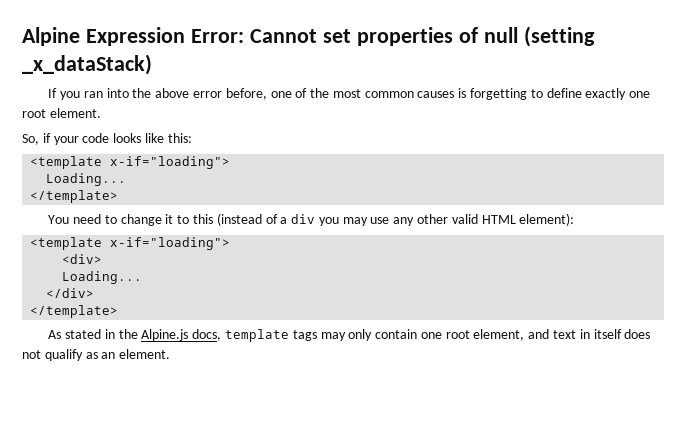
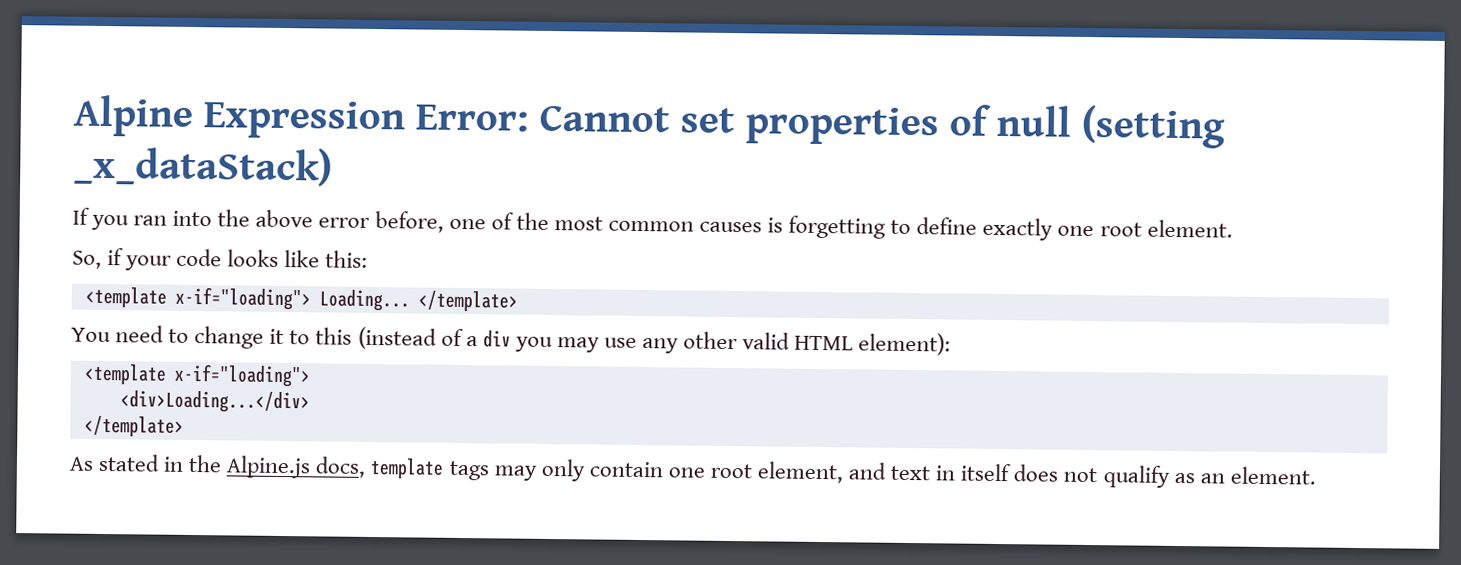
  So, if your code looks like this:
- <template x-if="loading">
- Loading...
- </template>
+ <template x-if="loading"> Loading... </template>
- <div>
- Loading...
- </div>
+ <div>Loading...</div>

